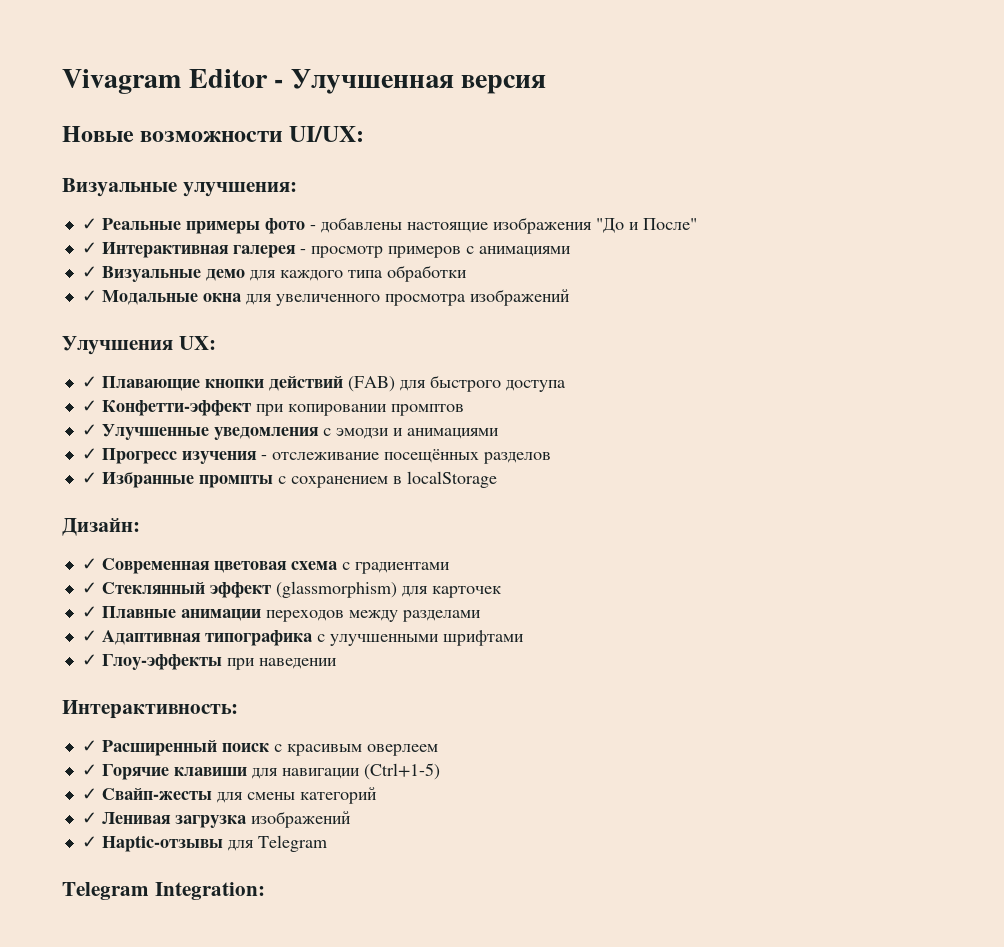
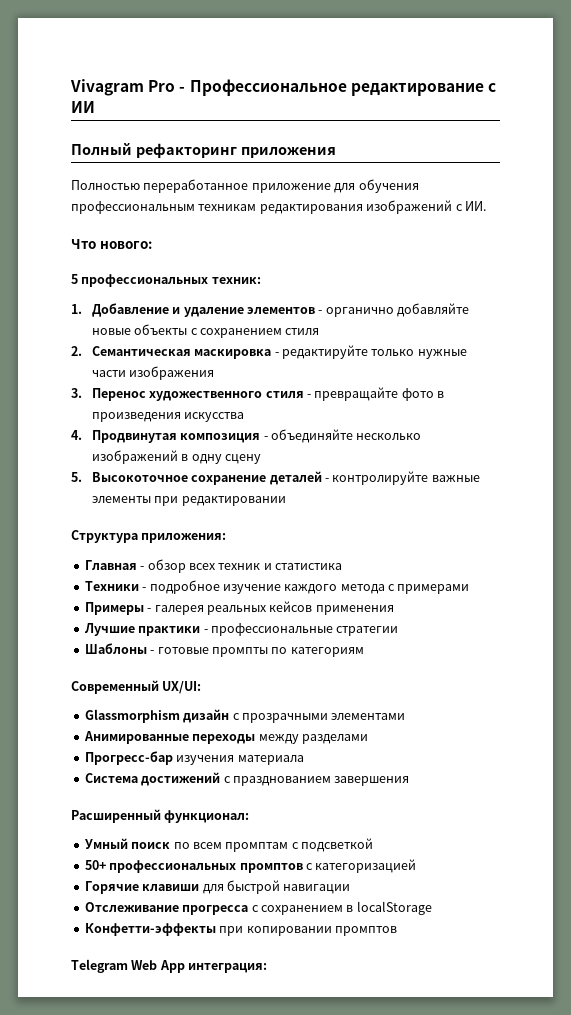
- Vivagram Editor - Улучшенная версия
- Новые возможности UI/UX:
- Визуальные улучшения:
- ✓ Реальные примеры фото - добавлены настоящие изображения "До и После"
- ✓ Интерактивная галерея - просмотр примеров с анимациями
- ✓ Визуальные демо для каждого типа обработки
- ✓ Модальные окна для увеличенного просмотра изображений
- Улучшения UX:
- ✓ Плавающие кнопки действий (FAB) для быстрого доступа
- ✓ Конфетти-эффект при копировании промптов
- ✓ Улучшенные уведомления с эмодзи и анимациями
- ✓ Прогресс изучения - отслеживание посещённых разделов
- ✓ Избранные промпты с сохранением в localStorage
- Дизайн:
- ✓ Современная цветовая схема с градиентами
- ✓ Стеклянный эффект (glassmorphism) для карточек
- ✓ Плавные анимации переходов между разделами
- ✓ Адаптивная типографика с улучшенными шрифтами
- ✓ Глоу-эффекты при наведении
- Интерактивность:
- ✓ Расширенный поиск с красивым оверлеем
- ✓ Горячие клавиши для навигации (Ctrl+1-5)
- ✓ Свайп-жесты для смены категорий
- ✓ Ленивая загрузка изображений
- ✓ Haptic-отзывы для Telegram
- Telegram Integration:
+ Vivagram Pro - Профессиональное редактирование с ИИ
+ Полный рефакторинг приложения
+ Полностью переработанное приложение для обучения профессиональным техникам редактирования изображений с ИИ.
+ Что нового:
+ 5 профессиональных техник:
+ 1. Добавление и удаление элементов - органично добавляйте новые объекты с сохранением стиля
+ 2. Семантическая маскировка - редактируйте только нужные части изображения
+ 3. Перенос художественного стиля - превращайте фото в произведения искусства
+ 4. Продвинутая композиция - объединяйте несколько изображений в одну сцену
+ 5. Высокоточное сохранение деталей - контролируйте важные элементы при редактировании
+ Структура приложения:
+ Главная - обзор всех техник и статистика
+ Техники - подробное изучение каждого метода с примерами
+ Примеры - галерея реальных кейсов применения
+ Лучшие практики - профессиональные стратегии
+ Шаблоны - готовые промпты по категориям
+ Современный UX/UI:
+ Glassmorphism дизайн с прозрачными элементами
+ Анимированные переходы между разделами
+ Прогресс-бар изучения материала
+ Система достижений с празднованием завершения
+ Расширенный функционал:
+ Умный поиск по всем промптам с подсветкой
+ 50+ профессиональных промптов с категоризацией
+ Горячие клавиши для быстрой навигации
+ Отслеживание прогресса с сохранением в localStorage
+ Конфетти-эффекты при копировании промптов
+ Telegram Web App интеграция:

